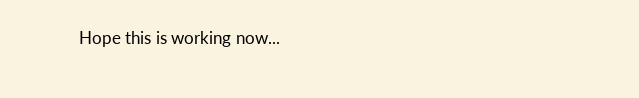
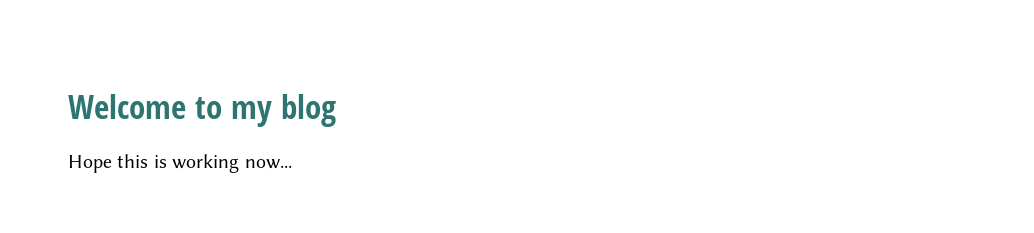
+ Welcome to my blog

